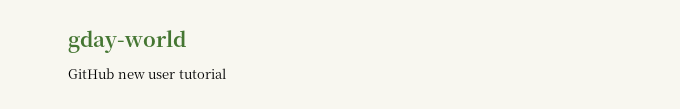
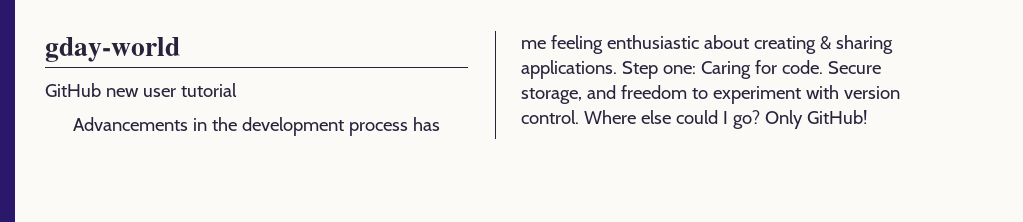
+ Advancements in the development process has me feeling enthusiastic about creating & sharing applications. Step one: Caring for code. Secure storage, and freedom to experiment with version control. Where else could I go? Only GitHub!

